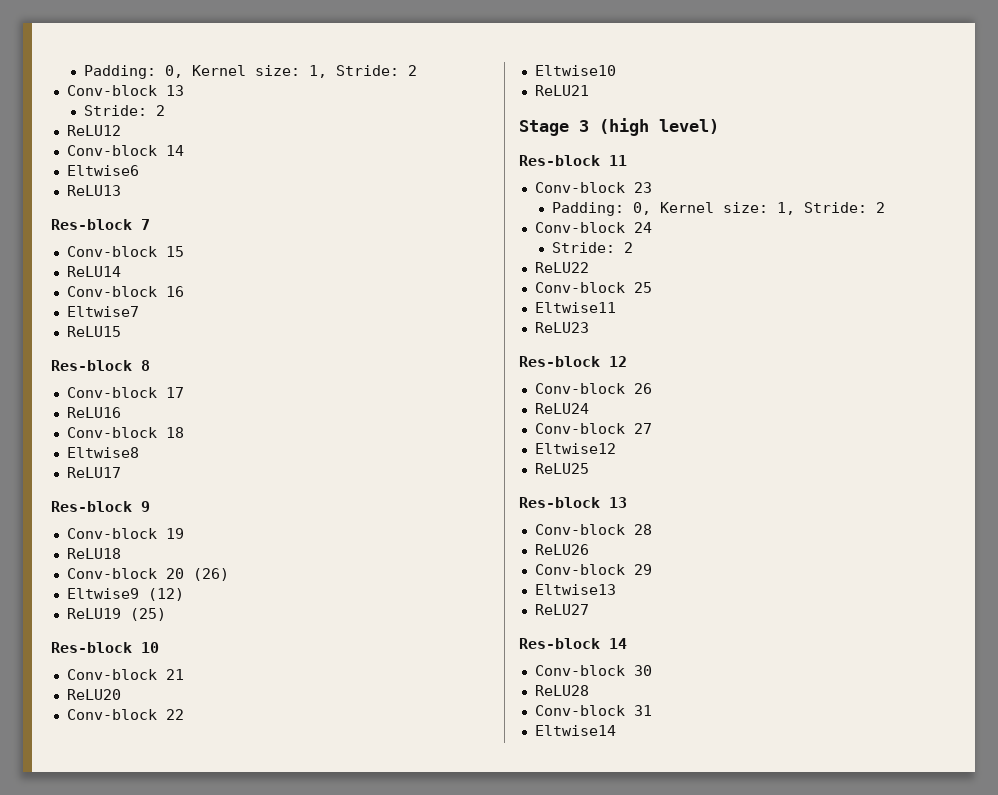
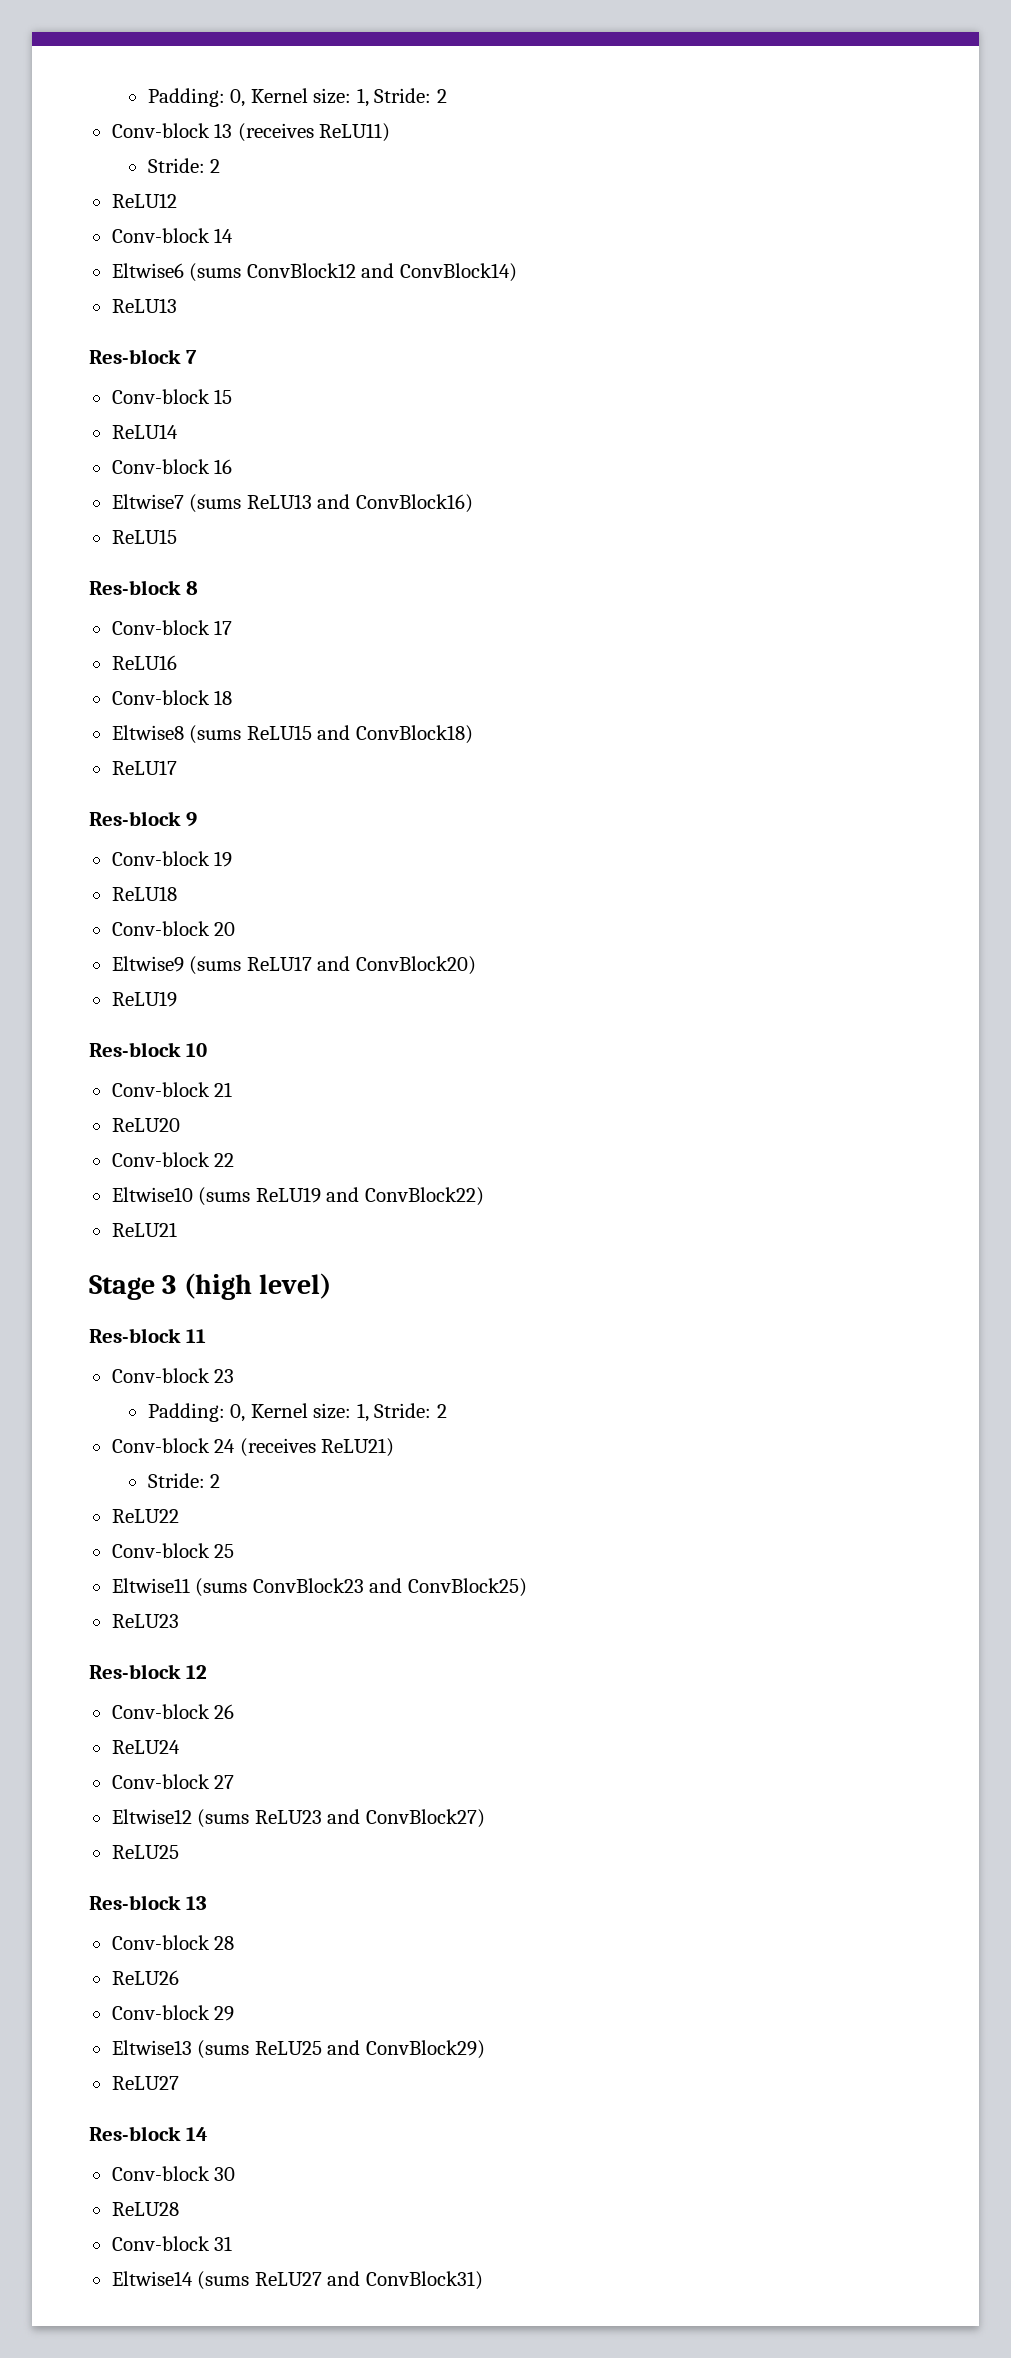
- Conv-block 13
+ Conv-block 13 (receives ReLU11)
- Eltwise6
+ Eltwise6 (sums ConvBlock12 and ConvBlock14)
- Eltwise7
+ Eltwise7 (sums ReLU13 and ConvBlock16)
- Eltwise8
+ Eltwise8 (sums ReLU15 and ConvBlock18)
- Conv-block 20 (26)
+ Conv-block 20
- Eltwise9 (12)
- ReLU19 (25)
+ Eltwise9 (sums ReLU17 and ConvBlock20)
+ ReLU19
- Eltwise10
+ Eltwise10 (sums ReLU19 and ConvBlock22)
- Conv-block 24
+ Conv-block 24 (receives ReLU21)
- Eltwise11
+ Eltwise11 (sums ConvBlock23 and ConvBlock25)
- Eltwise12
+ Eltwise12 (sums ReLU23 and ConvBlock27)
- Eltwise13
+ Eltwise13 (sums ReLU25 and ConvBlock29)
- Eltwise14
+ Eltwise14 (sums ReLU27 and ConvBlock31)

